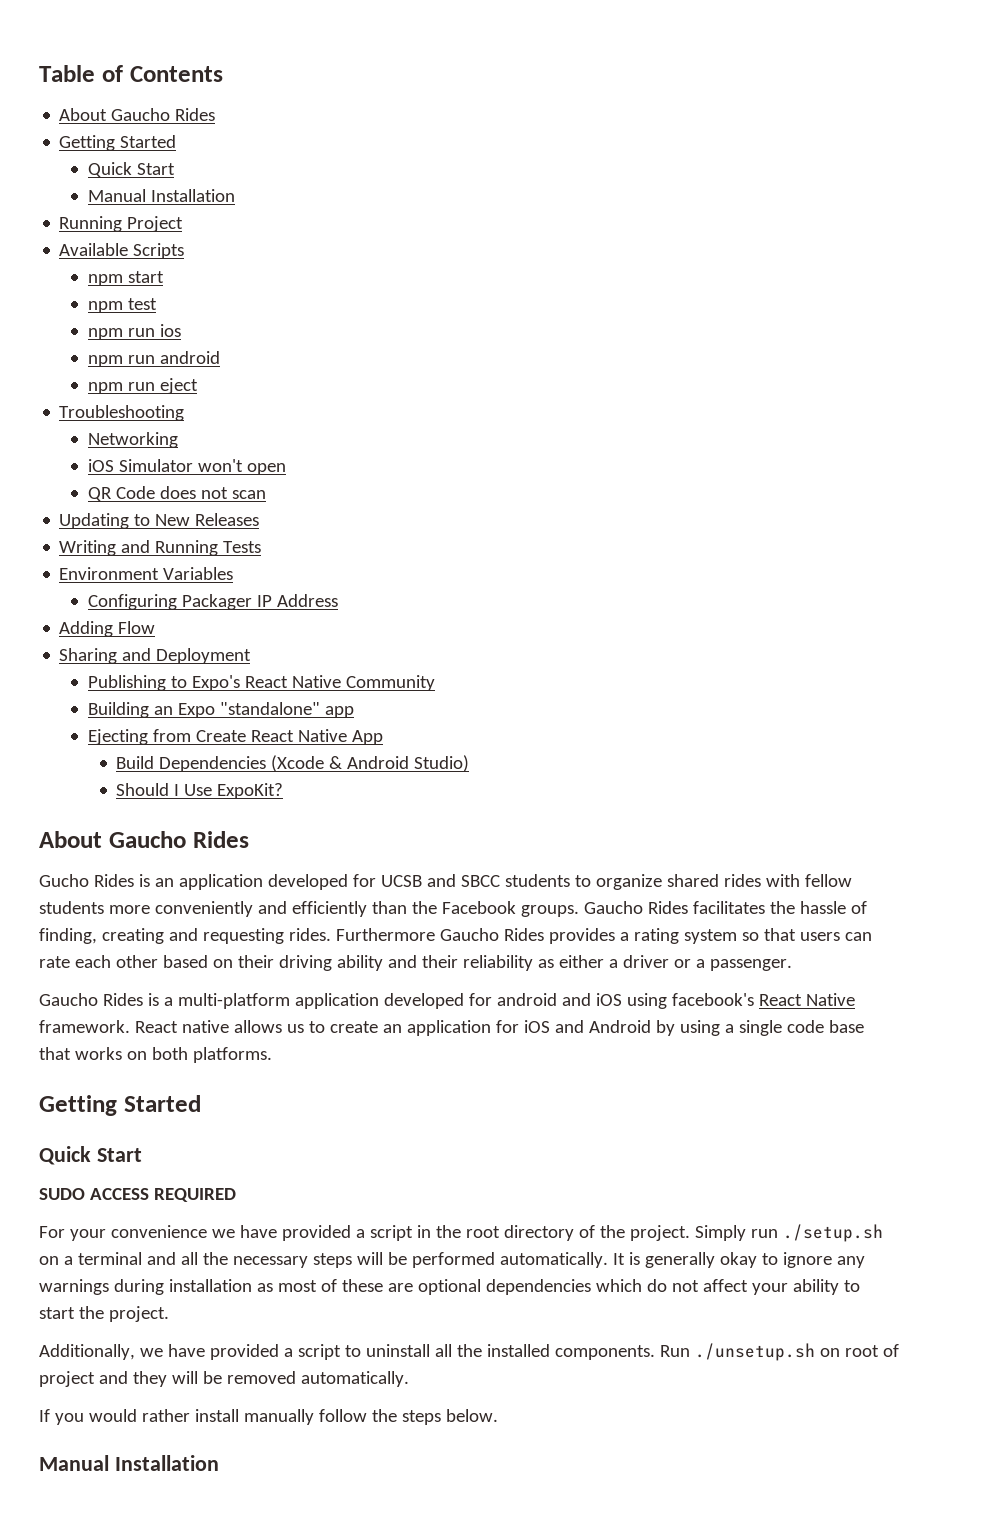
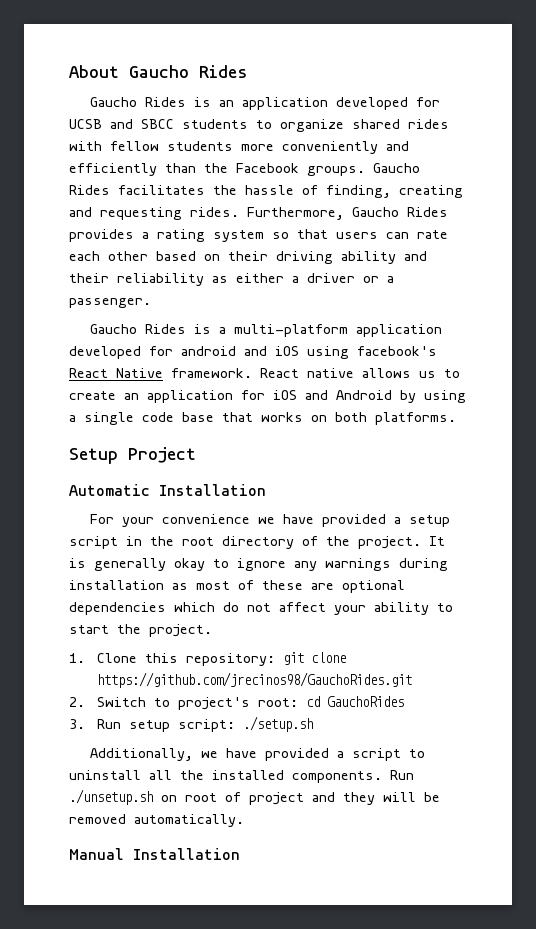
- Table of Contents
  About Gaucho Rides
- Getting Started
- Quick Start
- Manual Installation
- Running Project
- Available Scripts
- npm start
- npm test
- npm run ios
- npm run android
- npm run eject
- Troubleshooting
- Networking
- iOS Simulator won't open
- QR Code does not scan
- Updating to New Releases
- Writing and Running Tests
- Environment Variables
- Configuring Packager IP Address
- Adding Flow
- Sharing and Deployment
- Publishing to Expo's React Native Community
- Building an Expo "standalone" app
- Ejecting from Create React Native App
- Build Dependencies (Xcode & Android Studio)
- Should I Use ExpoKit?
- About Gaucho Rides
- Gucho Rides is an application developed for UCSB and SBCC students to organize shared rides with fellow students more conveniently and efficiently than the Facebook groups.
+ Gaucho Rides is an application developed for UCSB and SBCC students to organize shared rides with fellow students more conveniently and efficiently than the Facebook groups.
- Furthermore Gaucho Rides provides a rating system so that users can rate each other based on their driving ability and their reliability as either a driver or a passenger.
+ Furthermore, Gaucho Rides provides a rating system so that users can rate each other based on their driving ability and their reliability as either a driver or a passenger.
  React native allows us to create an application for iOS and Android by using a single code base that works on both platforms.
- Getting Started
- Quick Start
- SUDO ACCESS REQUIRED
+ Setup Project
+ Automatic Installation
- For your convenience we have provided a script in the root directory of the project.
+ For your convenience we have provided a setup script in the root directory of the project.
- Simply run ./setup.sh on a terminal and all the necessary steps will be performed automatically.
+ 1. Clone this repository: git clone https://github.com/jrecinos98/GauchoRides.git
+ 2. Switch to project's root: cd GauchoRides
+ 3. Run setup script: ./setup.sh
- If you would rather install manually follow the steps below.

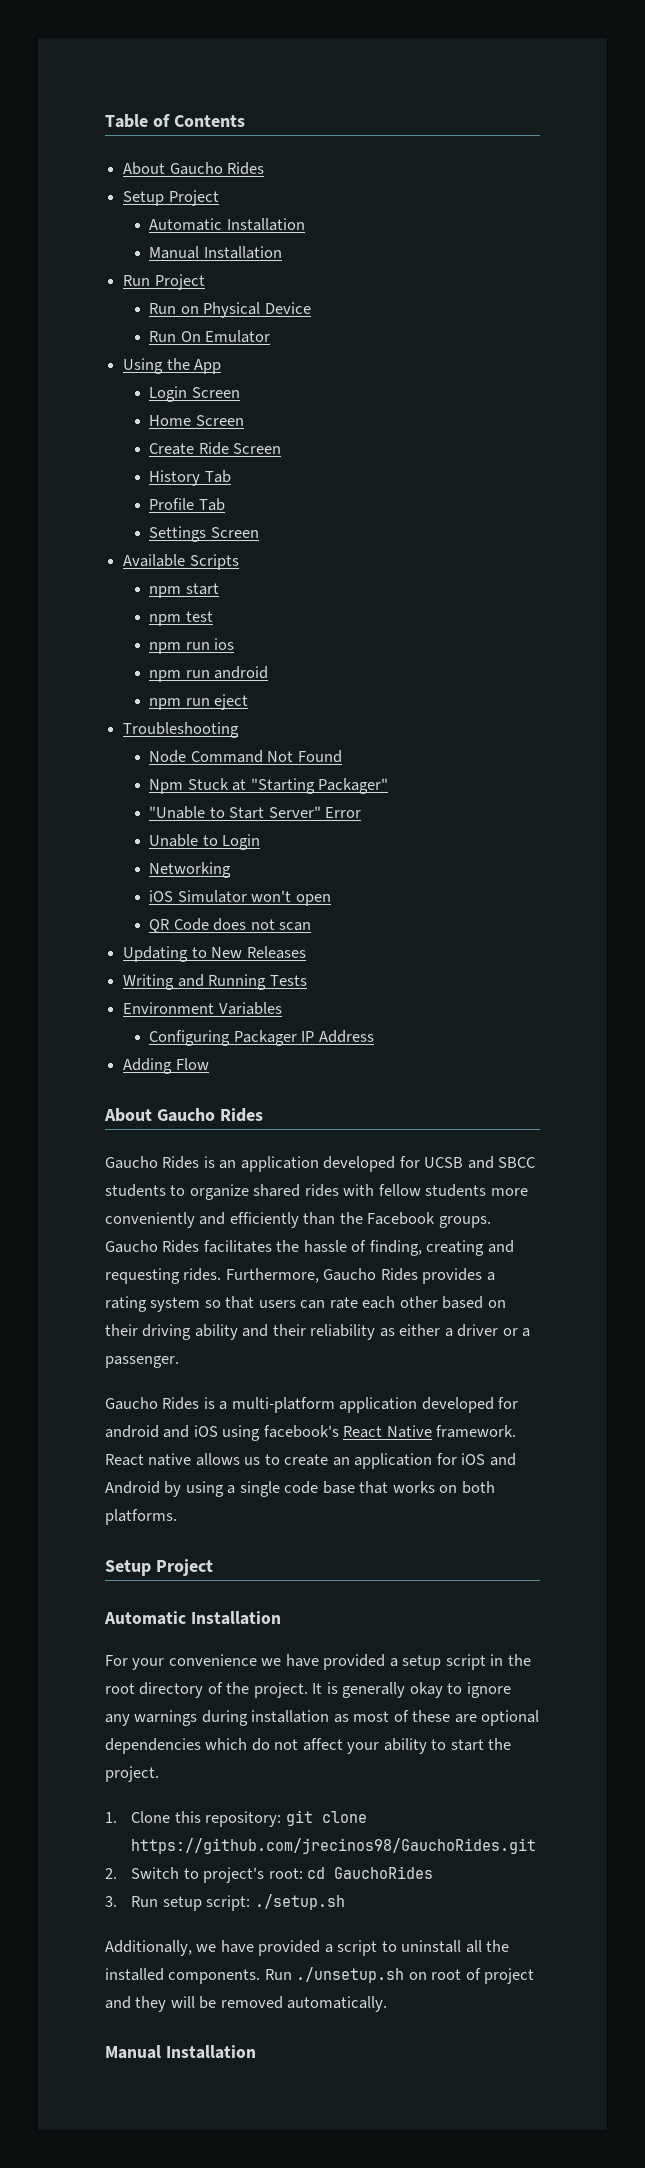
+ Table of Contents
+ About Gaucho Rides
+ Setup Project
+ Automatic Installation
+ Manual Installation
+ Run Project
+ Run on Physical Device
+ Run On Emulator
+ Using the App
+ Login Screen
+ Home Screen
+ Create Ride Screen
+ History Tab
+ Profile Tab
+ Settings Screen
+ Available Scripts
+ npm start
+ npm test
+ npm run ios
+ npm run android
+ npm run eject
+ Troubleshooting
+ Node Command Not Found
+ Npm Stuck at "Starting Packager"
+ "Unable to Start Server" Error
+ Unable to Login
+ Networking
+ iOS Simulator won't open
+ QR Code does not scan
+ Updating to New Releases
+ Writing and Running Tests
+ Environment Variables
+ Configuring Packager IP Address
+ Adding Flow

